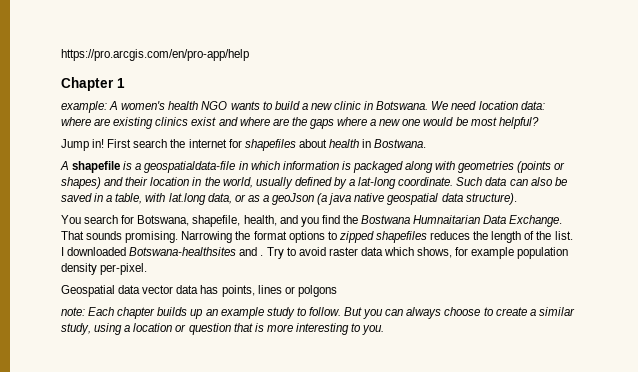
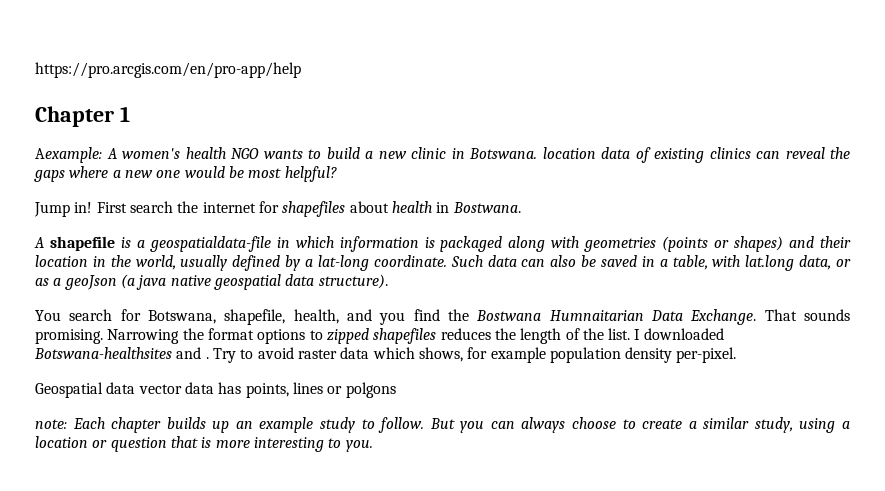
- example: A women's health NGO wants to build a new clinic in Botswana. We need location data: where are existing clinics exist and where are the gaps where a new one would be most helpful?
+ Aexample: A women's health NGO wants to build a new clinic in Botswana. location data of existing clinics can reveal the gaps where a new one would be most helpful?

